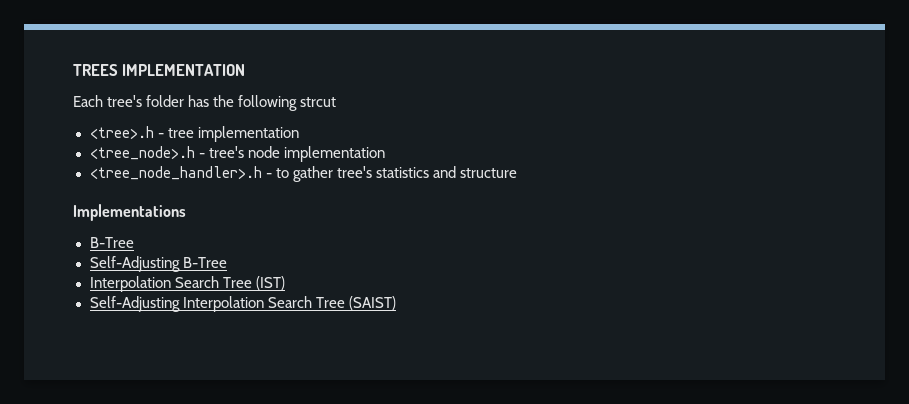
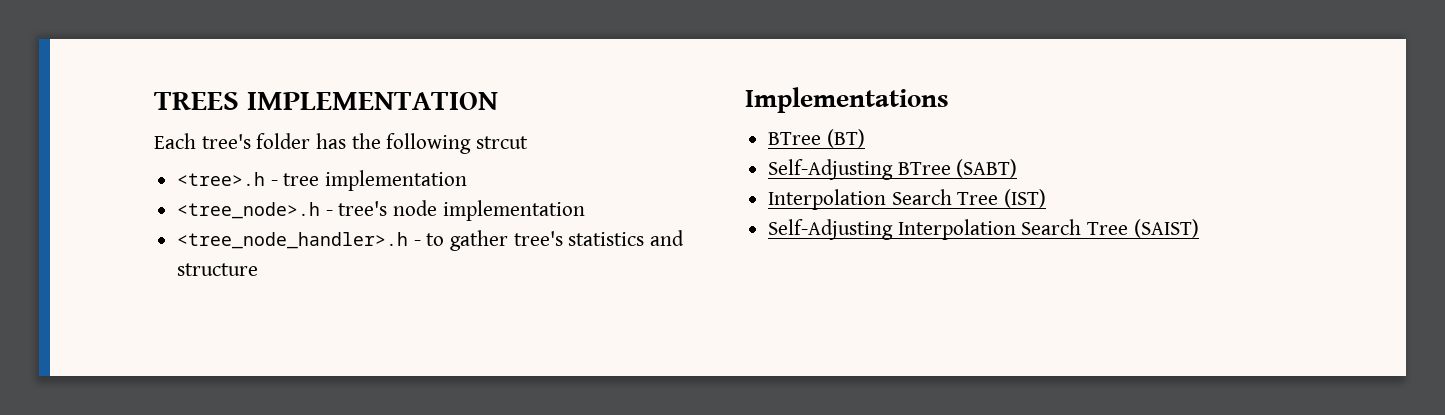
  Implementations
- B-Tree
- Self-Adjusting B-Tree
+ BTree (BT)
+ Self-Adjusting BTree (SABT)

